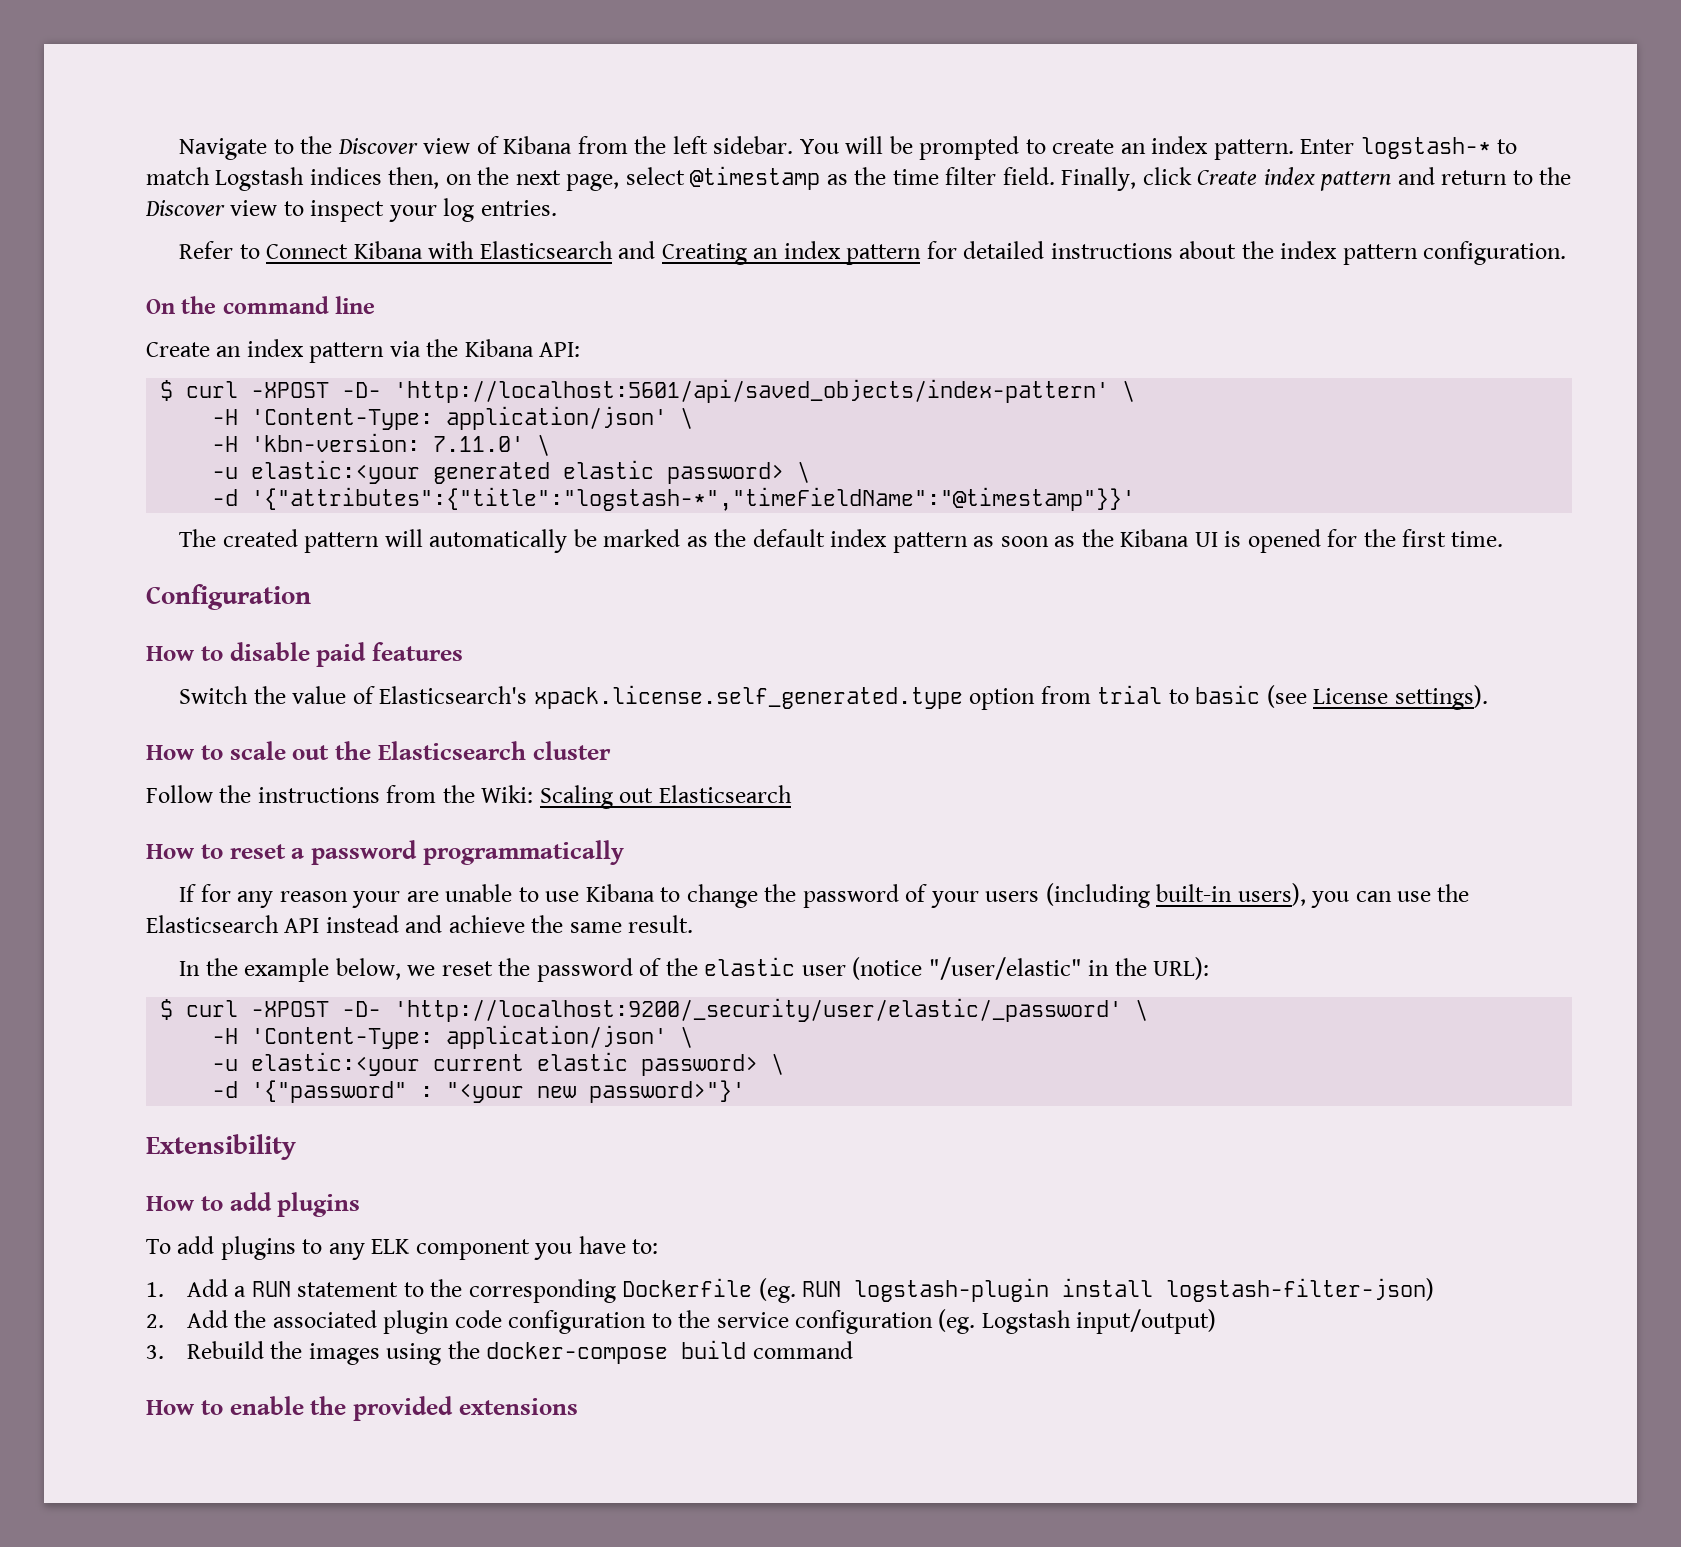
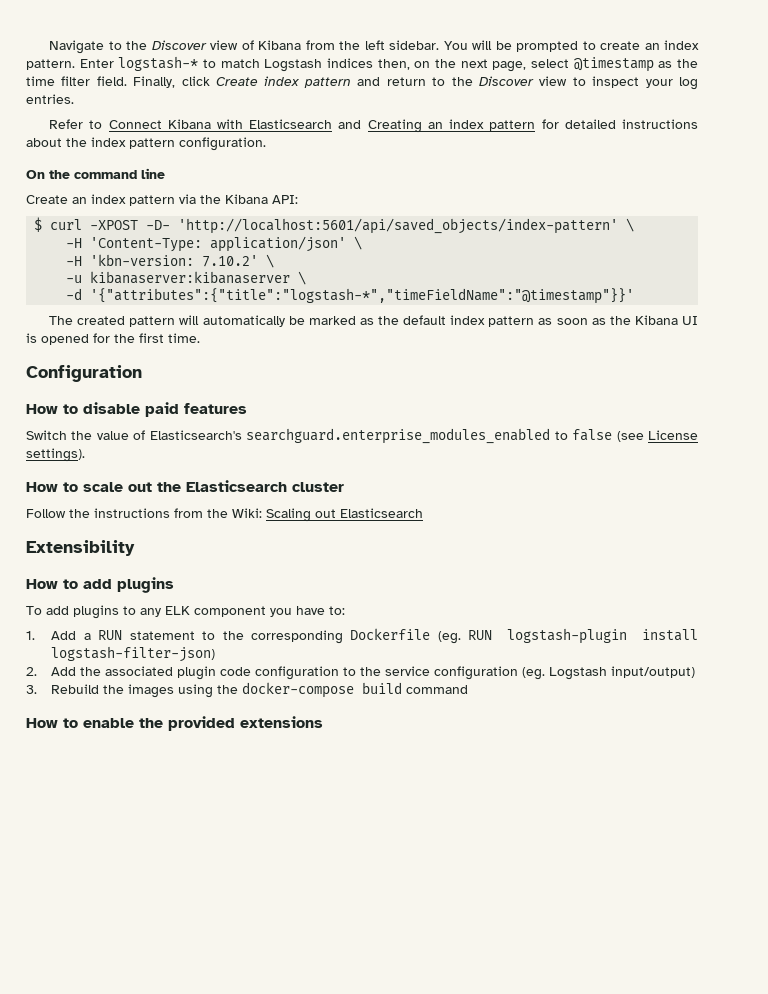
- -H 'kbn-version: 7.11.0' \
- -u elastic:<your generated elastic password> \
+ -H 'kbn-version: 7.10.2' \
+ -u kibanaserver:kibanaserver \
- Switch the value of Elasticsearch's xpack.license.self_generated.type option from trial to basic (see License settings).
+ Switch the value of Elasticsearch's searchguard.enterprise_modules_enabled to false (see License settings).
- How to reset a password programmatically
- If for any reason your are unable to use Kibana to change the password of your users (including built-in users), you can use the Elasticsearch API instead and achieve the same result.
- In the example below, we reset the password of the elastic user (notice "/user/elastic" in the URL):
- $ curl -XPOST -D- 'http://localhost:9200/_security/user/elastic/_password' \
- -H 'Content-Type: application/json' \
- -u elastic:<your current elastic password> \
- -d '{"password" : "<your new password>"}'

